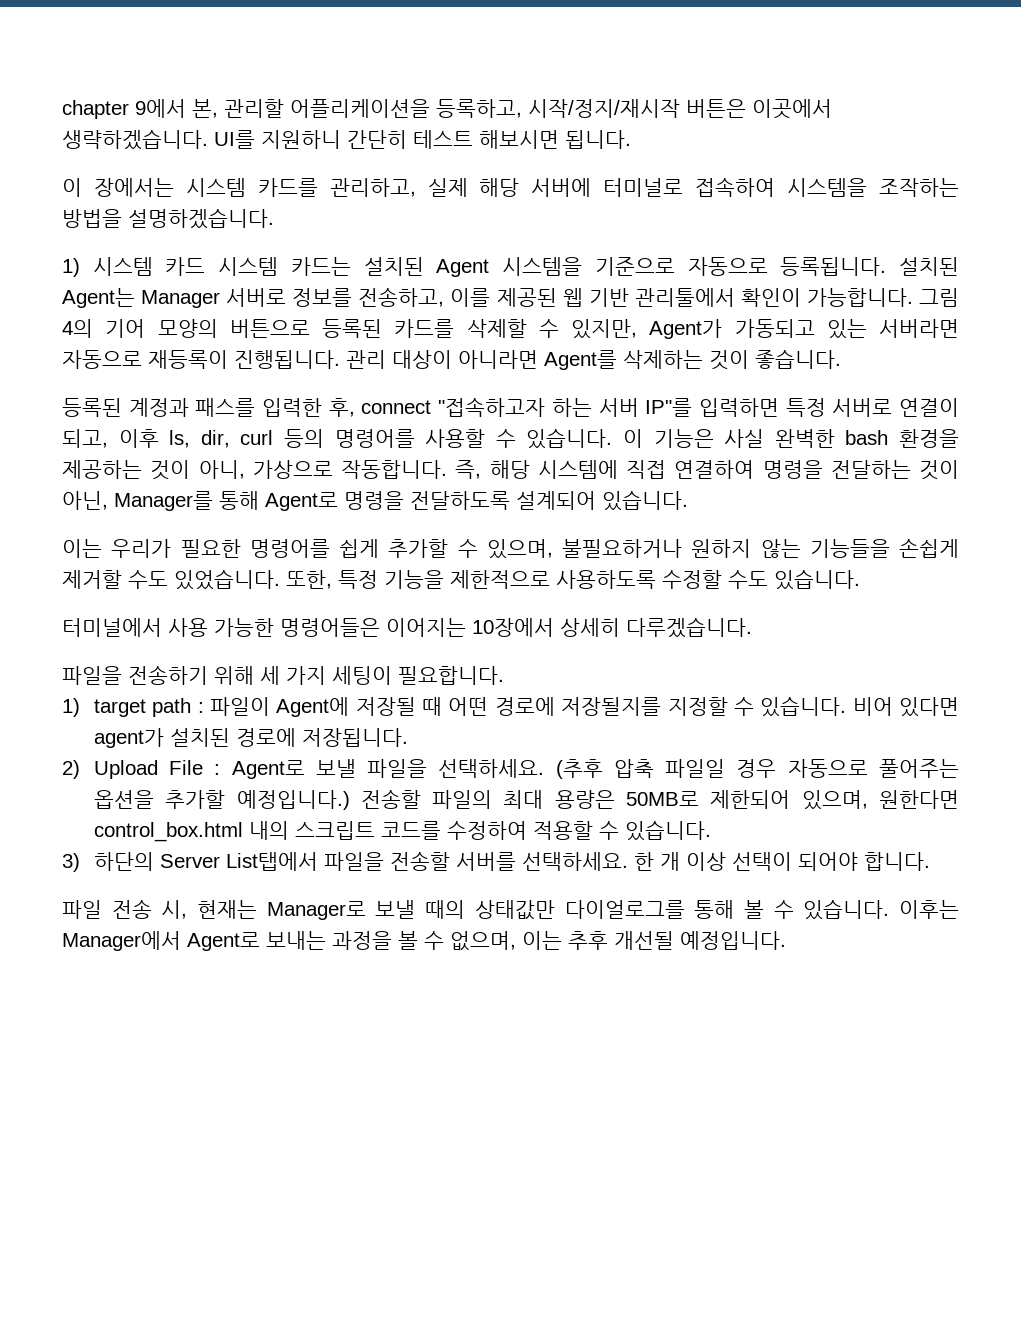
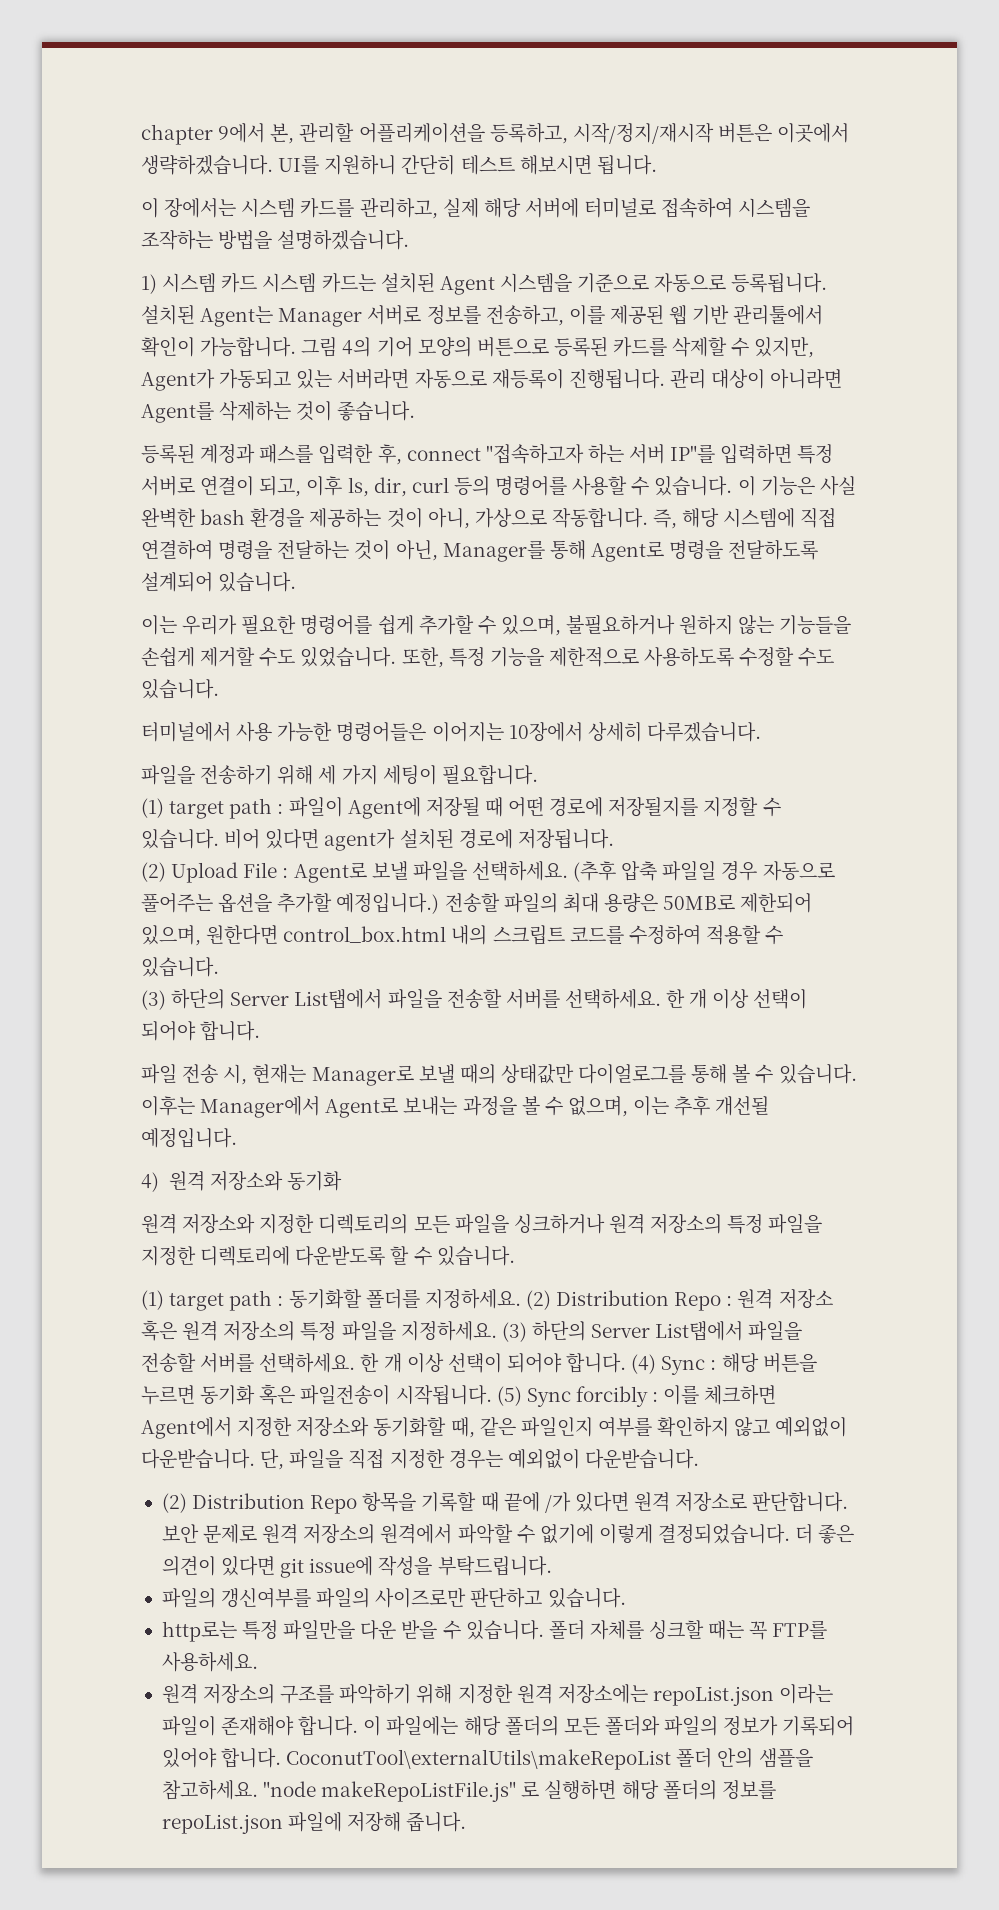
- 1) target path : 파일이 Agent에 저장될 때 어떤 경로에 저장될지를 지정할 수 있습니다.
+ (1) target path : 파일이 Agent에 저장될 때 어떤 경로에 저장될지를 지정할 수 있습니다.
- 2) Upload File : Agent로 보낼 파일을 선택하세요.
+ (2) Upload File : Agent로 보낼 파일을 선택하세요.
  전송할 파일의 최대 용량은 50MB로 제한되어 있으며, 원한다면 control_box.html 내의 스크립트 코드를 수정하여 적용할 수 있습니다.
- 3) 하단의 Server List탭에서 파일을 전송할 서버를 선택하세요.
+ (3) 하단의 Server List탭에서 파일을 전송할 서버를 선택하세요.
+ 4) 원격 저장소와 동기화
+ 원격 저장소와 지정한 디렉토리의 모든 파일을 싱크하거나 원격 저장소의 특정 파일을 지정한 디렉토리에 다운받도록 할 수 있습니다.
+ (1) target path : 동기화할 폴더를 지정하세요. (2) Distribution Repo : 원격 저장소 혹은 원격 저장소의 특정 파일을 지정하세요. (3) 하단의 Server List탭에서 파일을 전송할 서버를 선택하세요. 한 개 이상 선택이 되어야 합니다. (4) Sync : 해당 버튼을 누르면 동기화 혹은 파일전송이 시작됩니다. (5) Sync forcibly : 이를 체크하면 Agent에서 지정한 저장소와 동기화할 때, 같은 파일인지 여부를 확인하지 않고 예외없이 다운받습니다. 단, 파일을 직접 지정한 경우는 예외없이 다운받습니다.
+ (2) Distribution Repo 항목을 기록할 때 끝에 /가 있다면 원격 저장소로 판단합니다. 보안 문제로 원격 저장소의 원격에서 파악할 수 없기에 이렇게 결정되었습니다. 더 좋은 의견이 있다면 git issue에 작성을 부탁드립니다.
+ 파일의 갱신여부를 파일의 사이즈로만 판단하고 있습니다.
+ http로는 특정 파일만을 다운 받을 수 있습니다. 폴더 자체를 싱크할 때는 꼭 FTP를 사용하세요.
+ 원격 저장소의 구조를 파악하기 위해 지정한 원격 저장소에는 repoList.json 이라는 파일이 존재해야 합니다. 이 파일에는 해당 폴더의 모든 폴더와 파일의 정보가 기록되어 있어야 합니다. CoconutTool\externalUtils\makeRepoList 폴더 안의 샘플을 참고하세요. "node makeRepoListFile.js" 로 실행하면 해당 폴더의 정보를 repoList.json 파일에 저장해 줍니다.

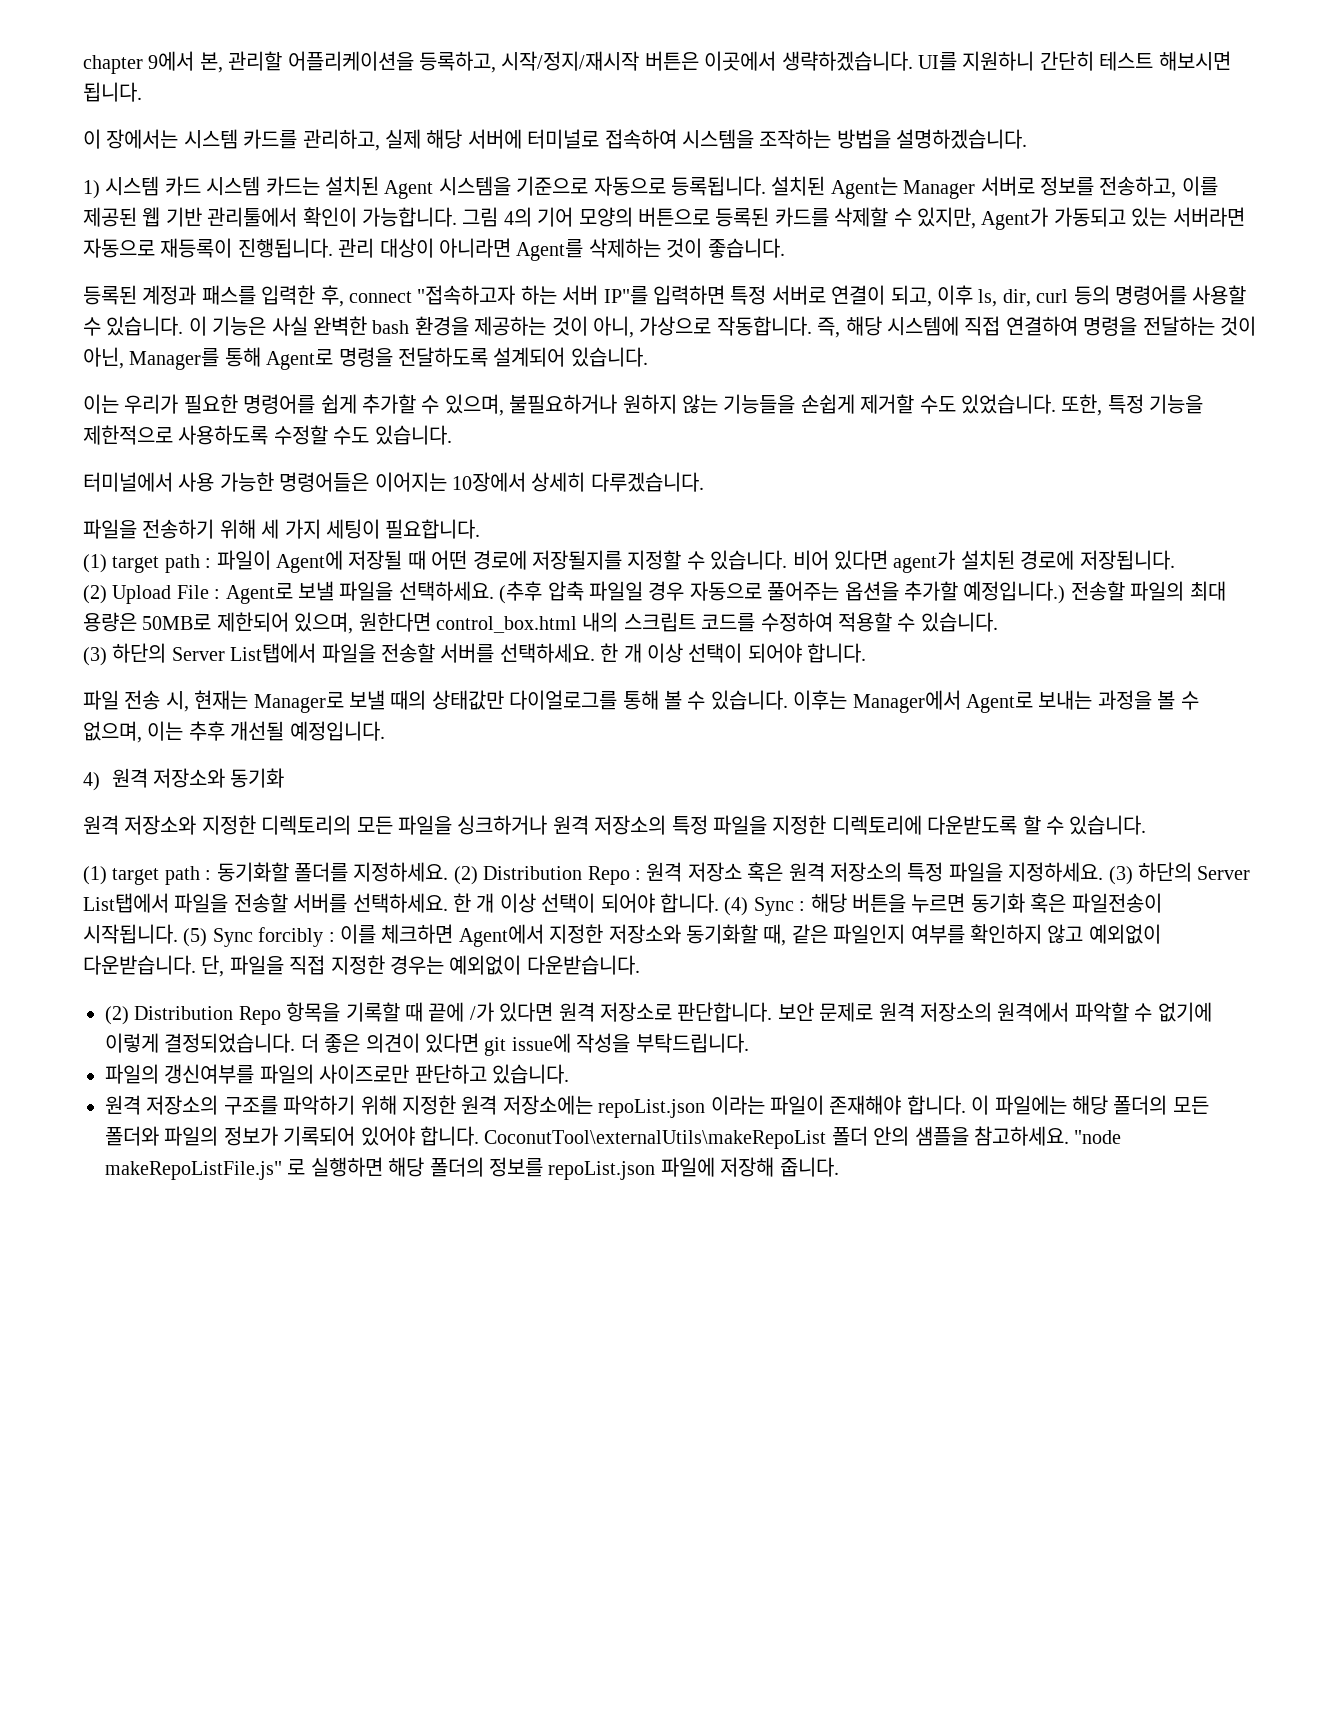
- http로는 특정 파일만을 다운 받을 수 있습니다. 폴더 자체를 싱크할 때는 꼭 FTP를 사용하세요.

